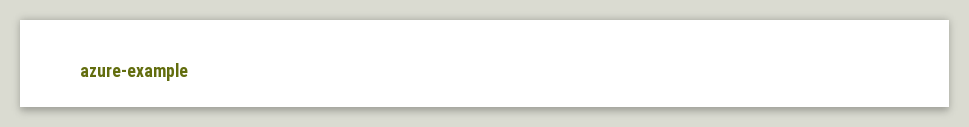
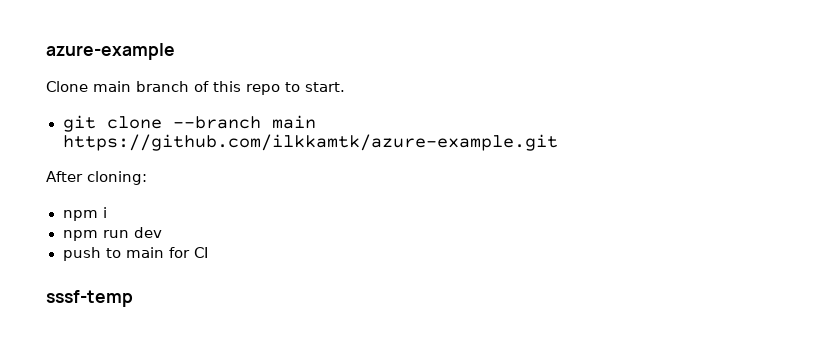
+ Clone main branch of this repo to start.
+ git clone --branch main https://github.com/ilkkamtk/azure-example.git
+ After cloning:
+ npm i
+ npm run dev
+ push to main for CI
+ sssf-temp

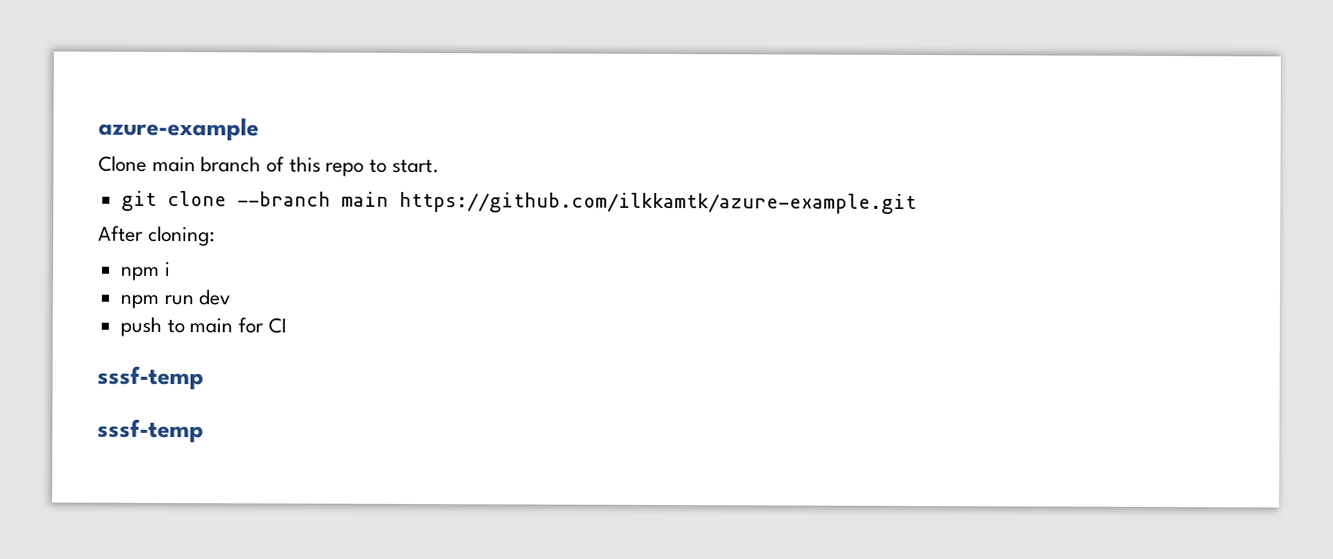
  push to main for CI
+ sssf-temp

